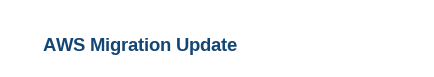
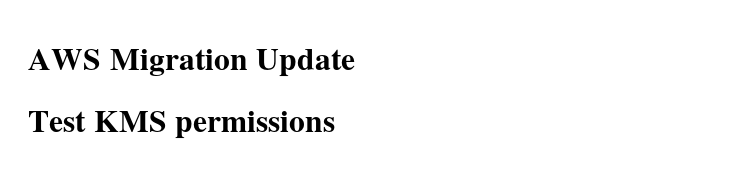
+ Test KMS permissions

